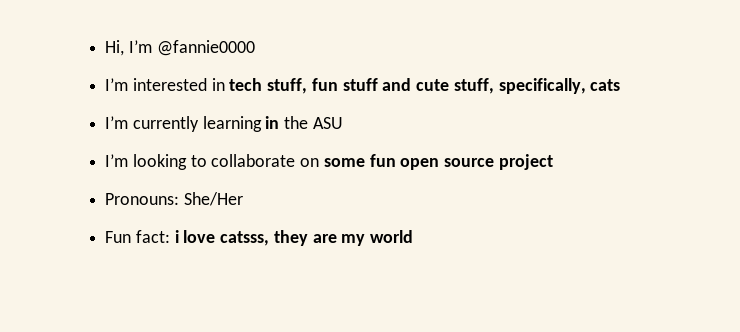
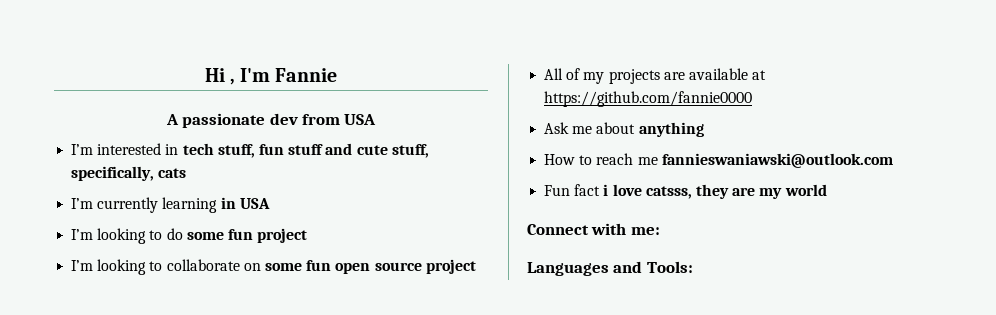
- Hi, I’m @fannie0000
+ Hi , I'm Fannie
+ A passionate dev from USA
- I’m currently learning in the ASU
+ I’m currently learning in USA
+ I’m looking to do some fun project
- Pronouns: She/Her
+ All of my projects are available at https://github.com/fannie0000
+ Ask me about anything
+ How to reach me fannieswaniawski@outlook.com
- Fun fact: i love catsss, they are my world
+ Fun fact i love catsss, they are my world
+ Connect with me:
+ Languages and Tools:

